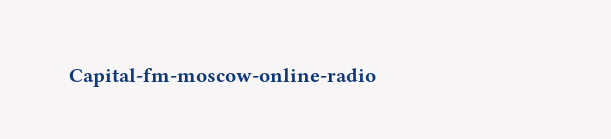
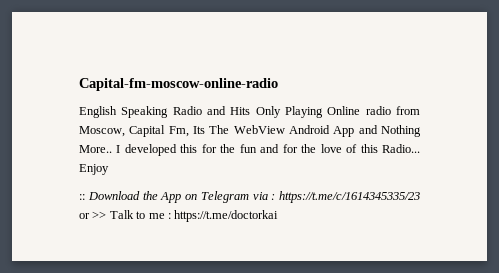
+ English Speaking Radio and Hits Only Playing Online radio from Moscow, Capital Fm, Its The WebView Android App and Nothing More.. I developed this for the fun and for the love of this Radio... Enjoy
+ :: Download the App on Telegram via : https://t.me/c/1614345335/23 or >> Talk to me : https://t.me/doctorkai

